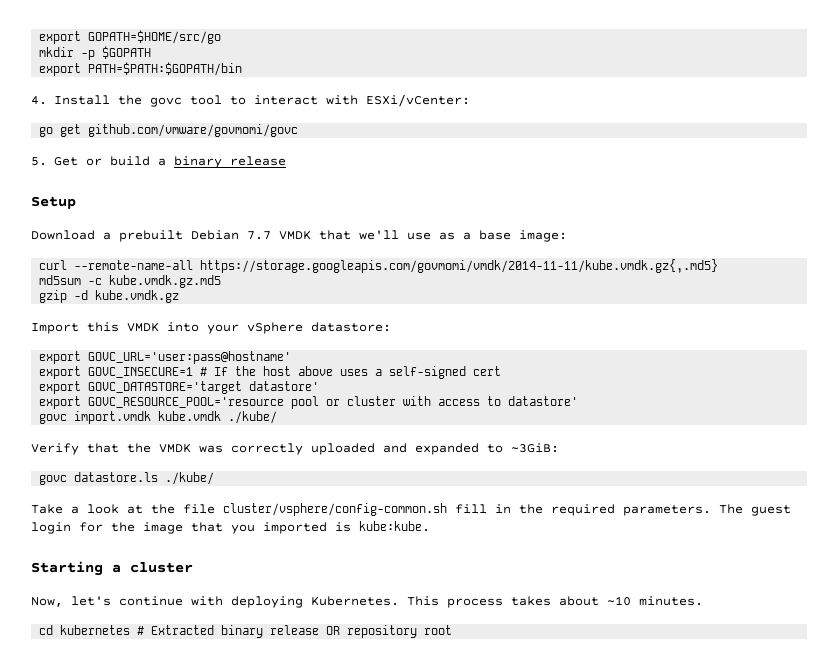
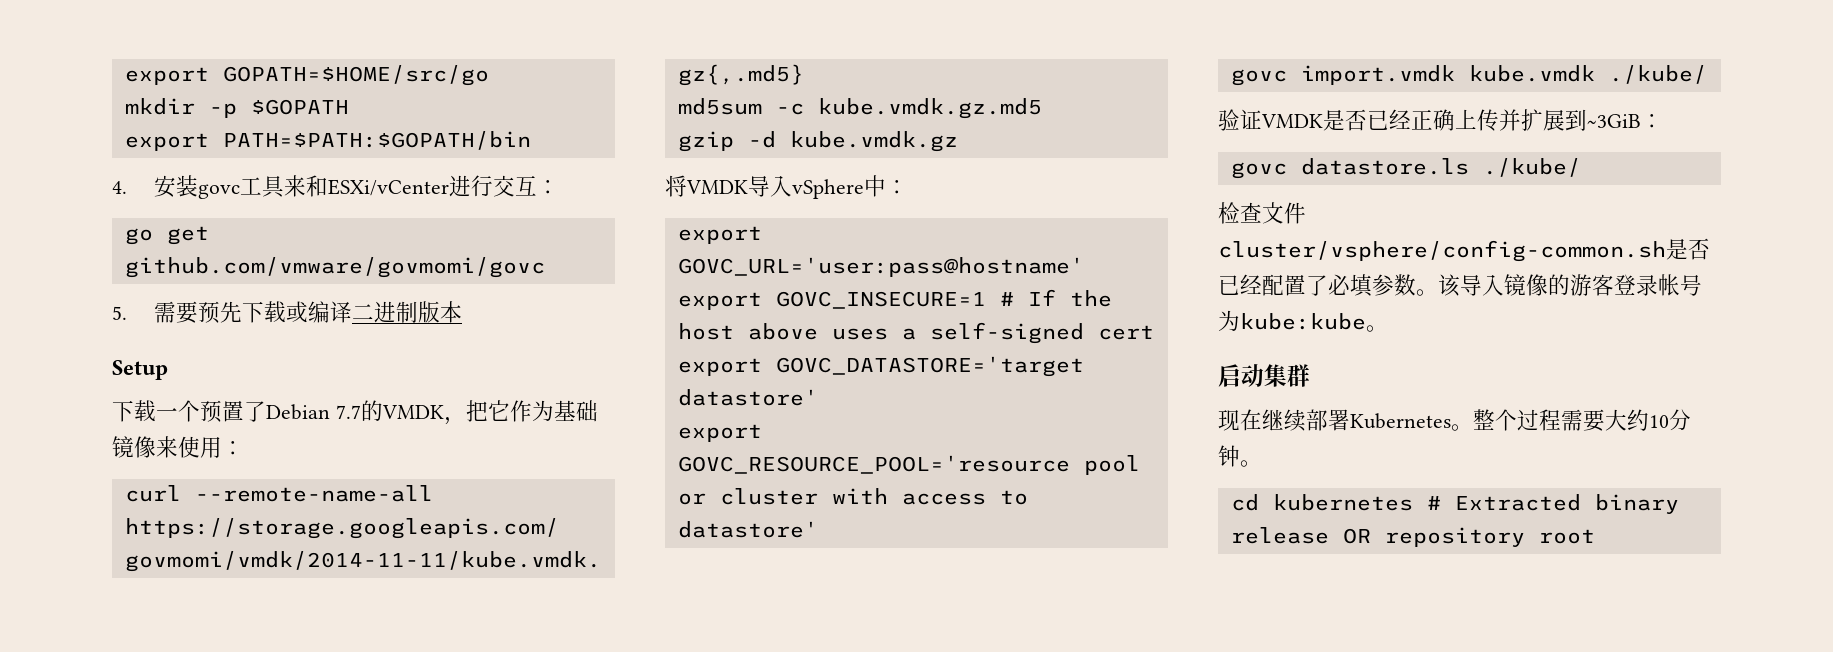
- 4. Install the govc tool to interact with ESXi/vCenter:
+ 4.安装govc工具来和ESXi/vCenter进行交互：
  go get github.com/vmware/govmomi/govc
- 5. Get or build a binary release
+ 5.需要预先下载或编译二进制版本
  Setup
- Download a prebuilt Debian 7.7 VMDK that we'll use as a base image:
+ 下载一个预置了Debian 7.7的VMDK，把它作为基础镜像来使用：
- Import this VMDK into your vSphere datastore:
+ 将VMDK导入vSphere中：
- Verify that the VMDK was correctly uploaded and expanded to ~3GiB:
+ 验证VMDK是否已经正确上传并扩展到~3GiB：
  govc datastore.ls ./kube/
- Take a look at the file cluster/vsphere/config-common.sh fill in the required parameters. The guest login for the image that you imported is kube:kube.
- Starting a cluster
- Now, let's continue with deploying Kubernetes. This process takes about ~10 minutes.
+ 检查文件cluster/vsphere/config-common.sh是否已经配置了必填参数。该导入镜像的游客登录帐号为kube:kube。
+ 启动集群
+ 现在继续部署Kubernetes。整个过程需要大约10分钟。

